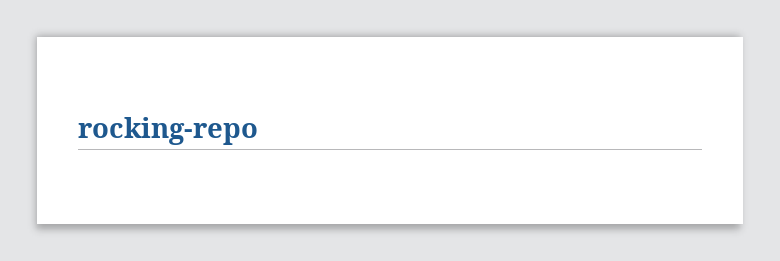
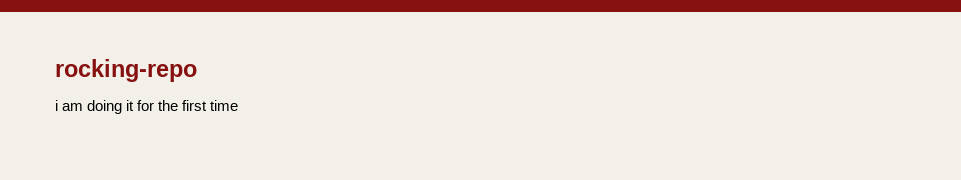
+ i am doing it for the first time

